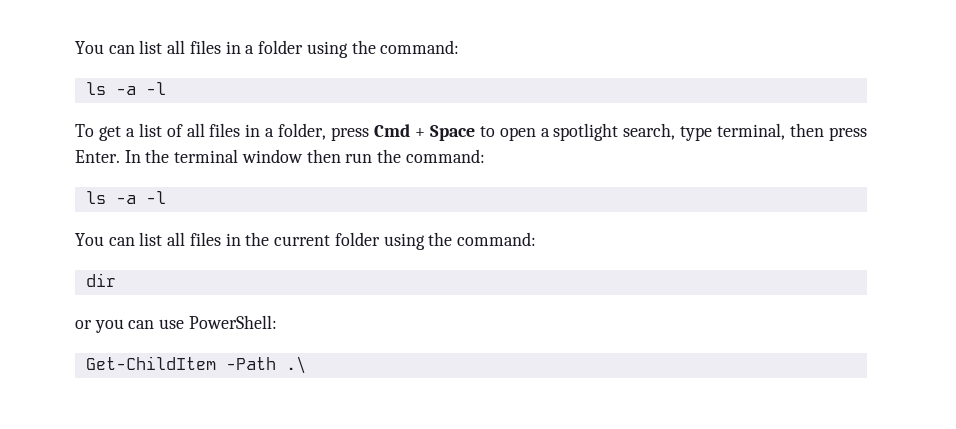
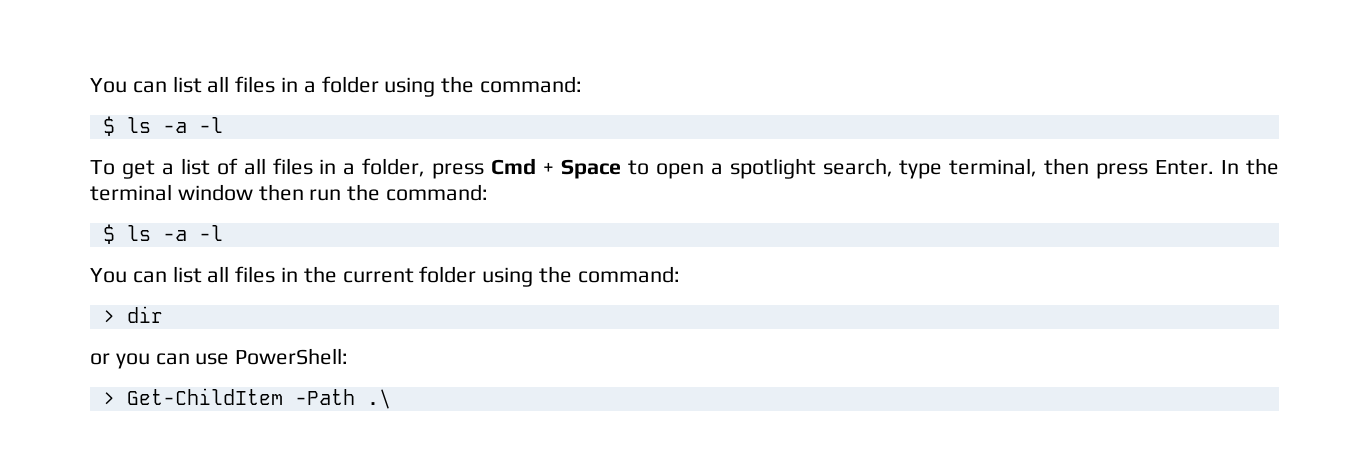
  You can list all files in a folder using the command:
- ls -a -l
+ $ ls -a -l
  In the terminal window then run the command:
- ls -a -l
+ $ ls -a -l
- dir
+ > dir
- Get-ChildItem -Path .\
+ > Get-ChildItem -Path .\

